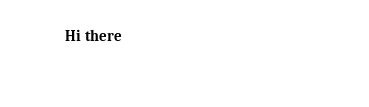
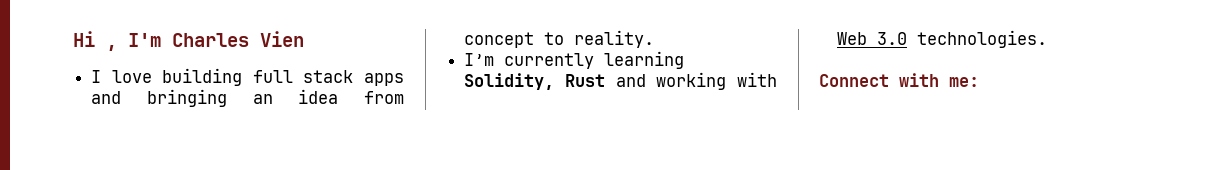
- Hi there
+ Hi , I'm Charles Vien
+ I love building full stack apps and bringing an idea from concept to reality.
+ I’m currently learning Solidity, Rust and working with Web 3.0 technologies.
+ Connect with me:

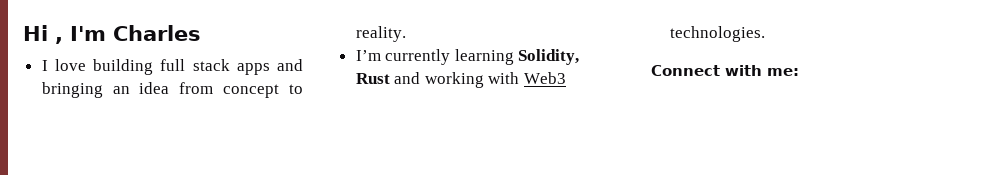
- Hi , I'm Charles Vien
+ Hi , I'm Charles
- I’m currently learning Solidity, Rust and working with Web 3.0 technologies.
+ I’m currently learning Solidity, Rust and working with Web3 technologies.

